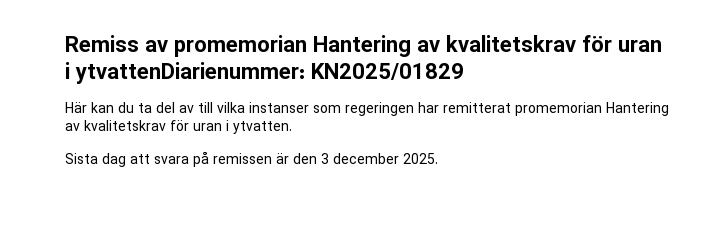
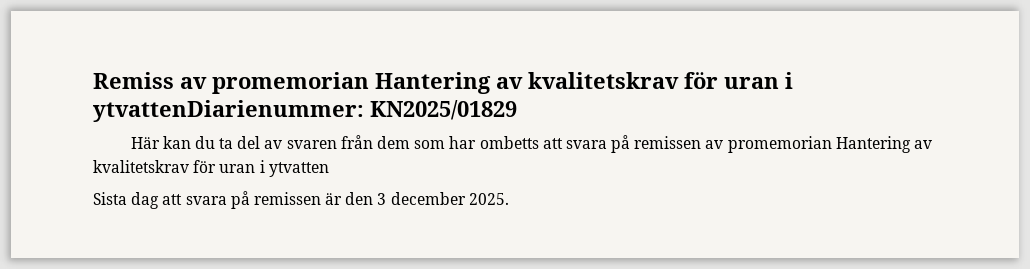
- Här kan du ta del av till vilka instanser som regeringen har remitterat promemorian Hantering av kvalitetskrav för uran i ytvatten.
+ Här kan du ta del av svaren från dem som har ombetts att svara på remissen av promemorian Hantering av kvalitetskrav för uran i ytvatten

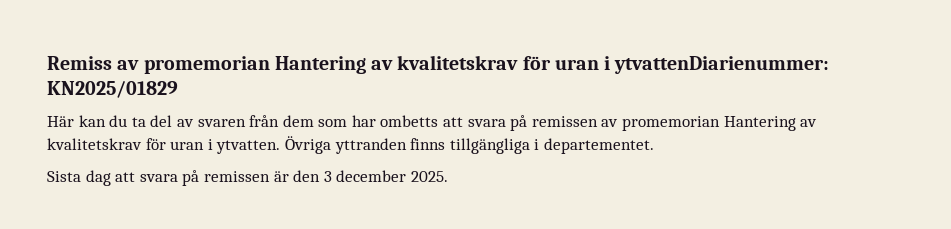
- Här kan du ta del av svaren från dem som har ombetts att svara på remissen av promemorian Hantering av kvalitetskrav för uran i ytvatten
+ Här kan du ta del av svaren från dem som har ombetts att svara på remissen av promemorian Hantering av kvalitetskrav för uran i ytvatten. Övriga yttranden finns tillgängliga i departementet.

